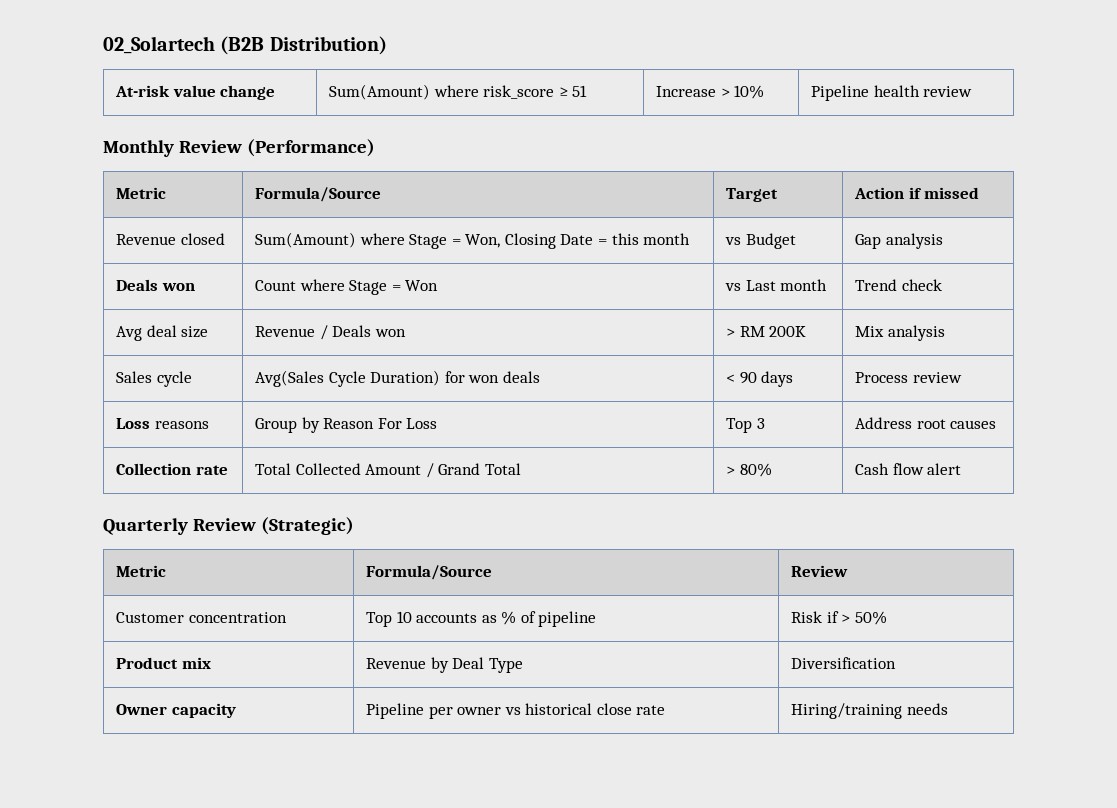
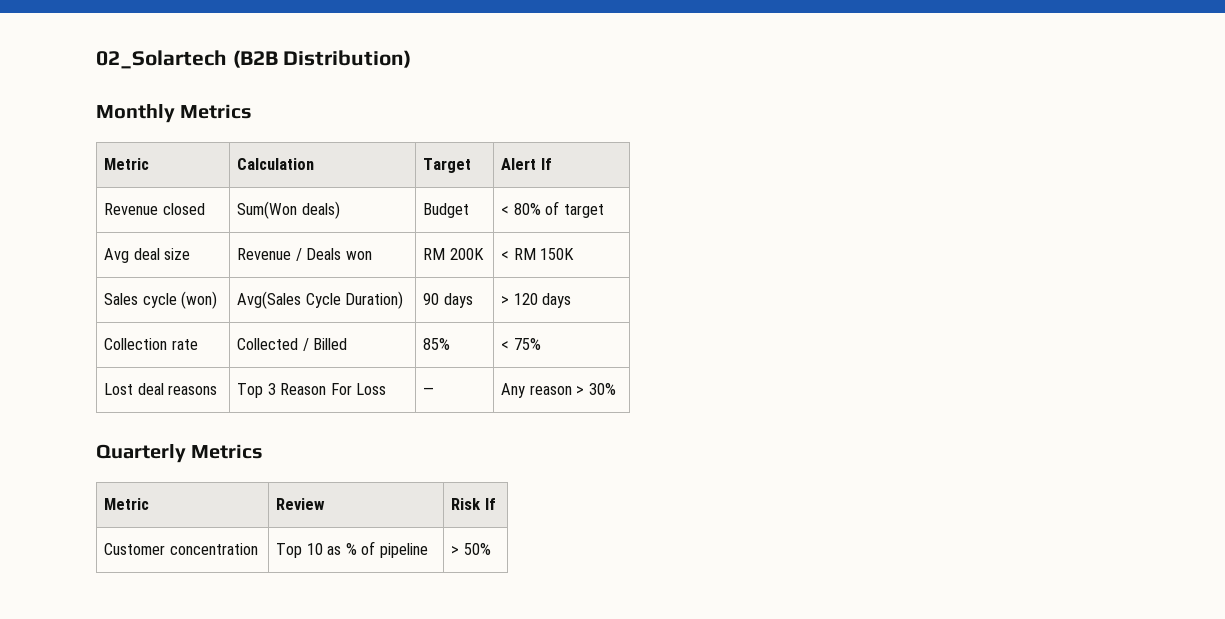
- At-risk value change | Sum(Amount) where risk_score ≥ 51 | Increase > 10% | Pipeline health review
- Monthly Review (Performance)
- Metric | Formula/Source | Target | Action if missed
+ Monthly Metrics
+ Metric | Calculation | Target | Alert If
- Revenue closed | Sum(Amount) where Stage = Won, Closing Date = this month | vs Budget | Gap analysis
- Deals won | Count where Stage = Won | vs Last month | Trend check
+ Revenue closed | Sum(Won deals) | Budget | < 80% of target
- Avg deal size | Revenue / Deals won | > RM 200K | Mix analysis
+ Avg deal size | Revenue / Deals won | RM 200K | < RM 150K
- Sales cycle | Avg(Sales Cycle Duration) for won deals | < 90 days | Process review
- Loss reasons | Group by Reason For Loss | Top 3 | Address root causes
- Collection rate | Total Collected Amount / Grand Total | > 80% | Cash flow alert
+ Sales cycle (won) | Avg(Sales Cycle Duration) | 90 days | > 120 days
+ Collection rate | Collected / Billed | 85% | < 75%
+ Lost deal reasons | Top 3 Reason For Loss | — | Any reason > 30%
- Quarterly Review (Strategic)
- Metric | Formula/Source | Review
+ Quarterly Metrics
+ Metric | Review | Risk If
- Customer concentration | Top 10 accounts as % of pipeline | Risk if > 50%
+ Customer concentration | Top 10 as % of pipeline | > 50%
- Product mix | Revenue by Deal Type | Diversification
- Owner capacity | Pipeline per owner vs historical close rate | Hiring/training needs

